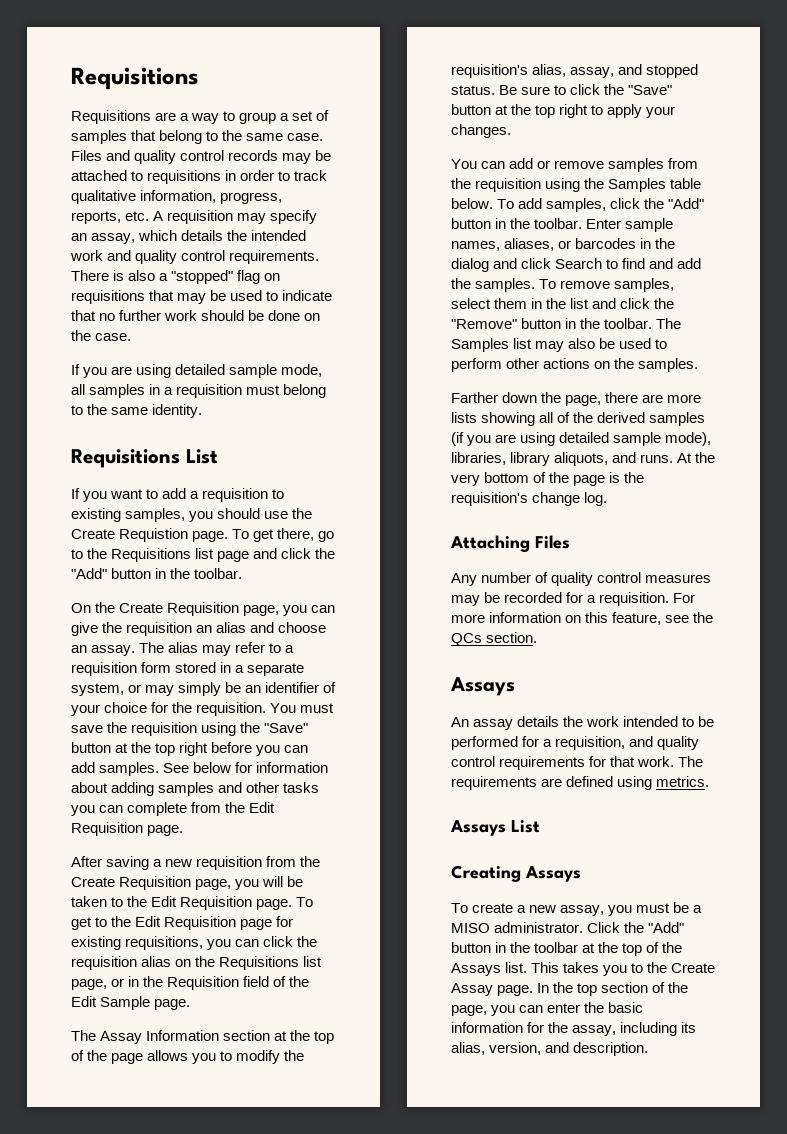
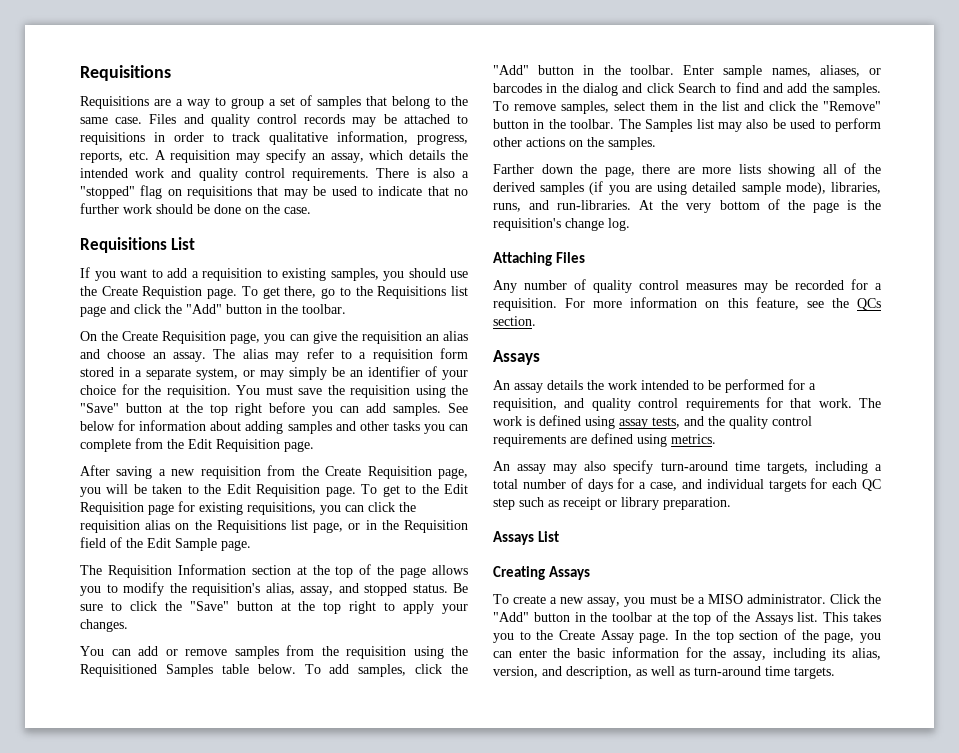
- If you are using detailed sample mode, all samples in a requisition must belong to the same identity.
- The Assay Information section at the top of the page allows you to modify the requisition's alias, assay, and stopped status.
+ The Requisition Information section at the top of the page allows you to modify the requisition's alias, assay, and stopped status.
- You can add or remove samples from the requisition using the Samples table below.
+ You can add or remove samples from the requisition using the Requisitioned Samples table below.
- Farther down the page, there are more lists showing all of the derived samples (if you are using detailed sample mode), libraries, library aliquots, and runs.
+ Farther down the page, there are more lists showing all of the derived samples (if you are using detailed sample mode), libraries, runs, and run-libraries.
- The requirements are defined using metrics.
+ The work is defined using assay tests, and the quality control requirements are defined using metrics.
+ An assay may also specify turn-around time targets, including a total number of days for a case, and individual targets for each QC step such as receipt or library preparation.
- In the top section of the page, you can enter the basic information for the assay, including its alias, version, and description.
+ In the top section of the page, you can enter the basic information for the assay, including its alias, version, and description, as well as turn-around time targets.

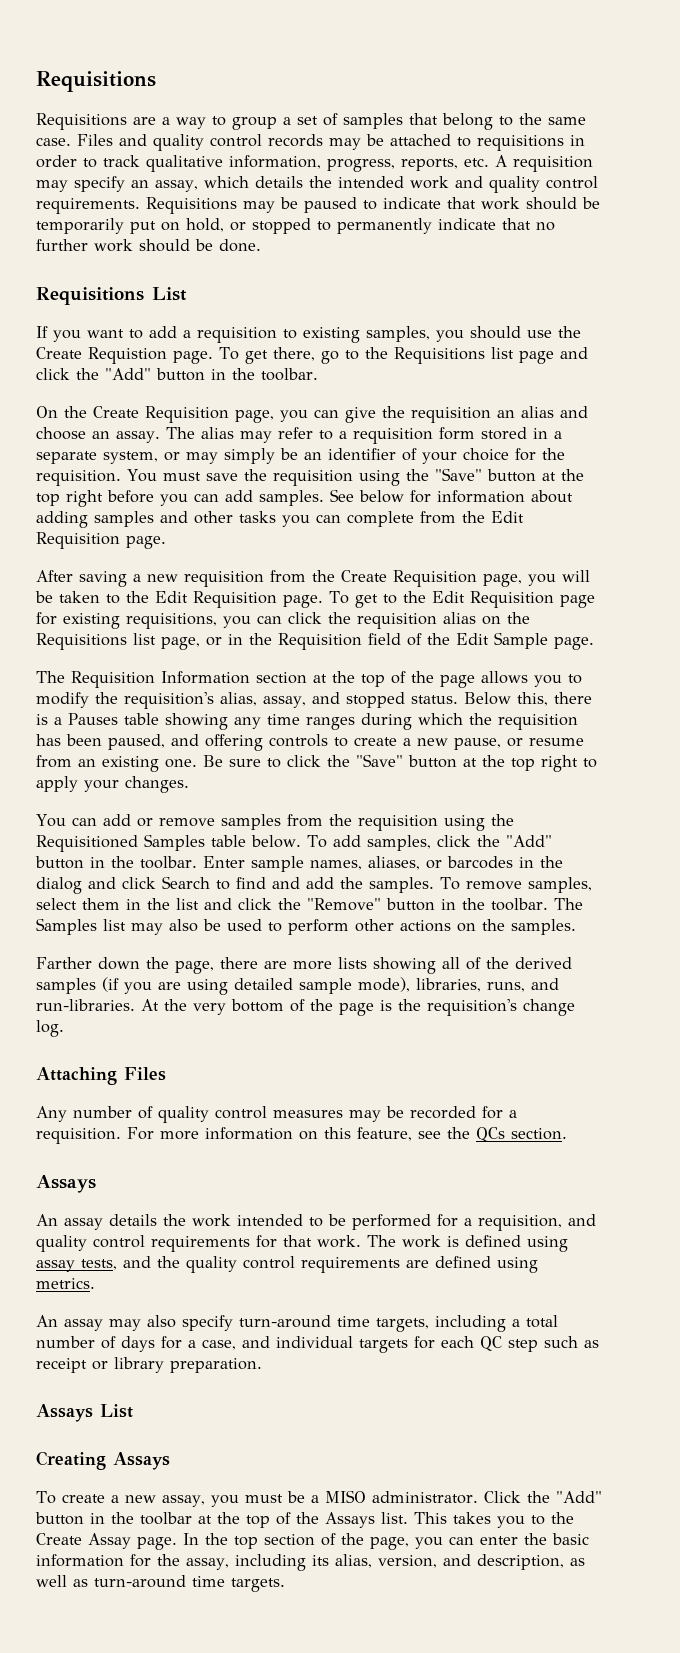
- There is also a "stopped" flag on requisitions that may be used to indicate that no further work should be done on the case.
+ Requisitions may be paused to indicate that work should be temporarily put on hold, or stopped to permanently indicate that no further work should be done.
+ Below this, there is a Pauses table showing any time ranges during which the requisition has been paused, and offering controls to create a new pause, or resume from an existing one.

